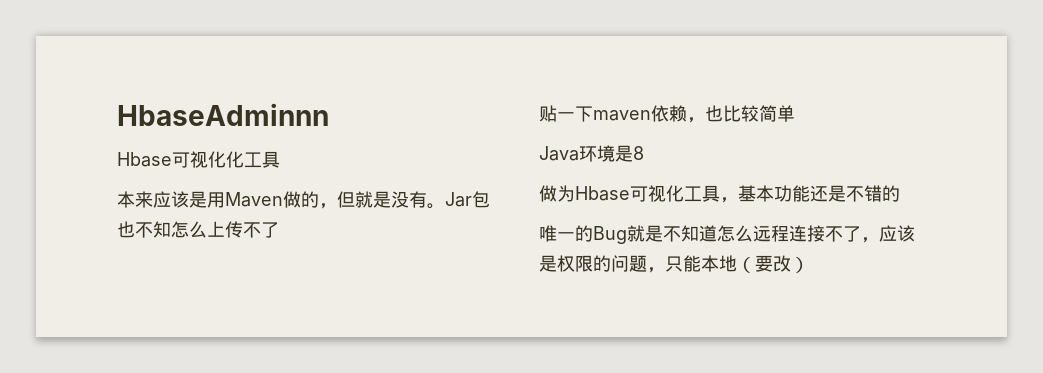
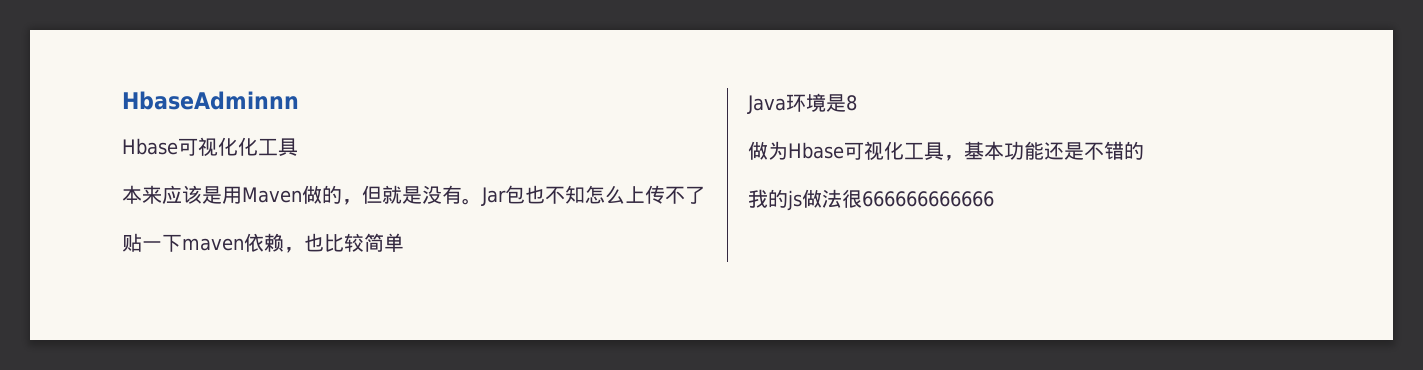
- 唯一的Bug就是不知道怎么远程连接不了，应该是权限的问题，只能本地（要改）
+ 我的js做法很666666666666

